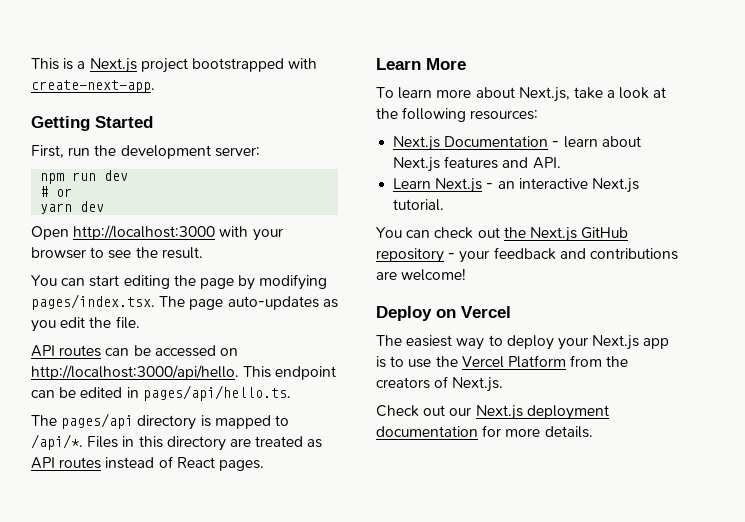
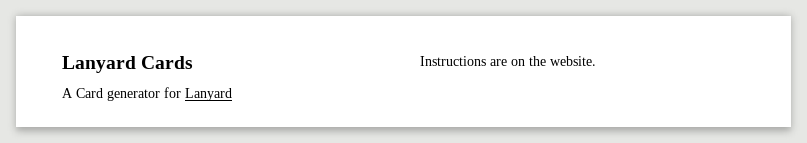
- This is a Next.js project bootstrapped with create-next-app.
- Getting Started
- First, run the development server:
- npm run dev
- # or
- yarn dev
- Open http://localhost:3000 with your browser to see the result.
- You can start editing the page by modifying pages/index.tsx. The page auto-updates as you edit the file.
- API routes can be accessed on http://localhost:3000/api/hello. This endpoint can be edited in pages/api/hello.ts.
- The pages/api directory is mapped to /api/*. Files in this directory are treated as API routes instead of React pages.
- Learn More
- To learn more about Next.js, take a look at the following resources:
- Next.js Documentation - learn about Next.js features and API.
- Learn Next.js - an interactive Next.js tutorial.
- You can check out the Next.js GitHub repository - your feedback and contributions are welcome!
- Deploy on Vercel
- The easiest way to deploy your Next.js app is to use the Vercel Platform from the creators of Next.js.
- Check out our Next.js deployment documentation for more details.
+ Lanyard Cards
+ A Card generator for Lanyard
+ Instructions are on the website.

